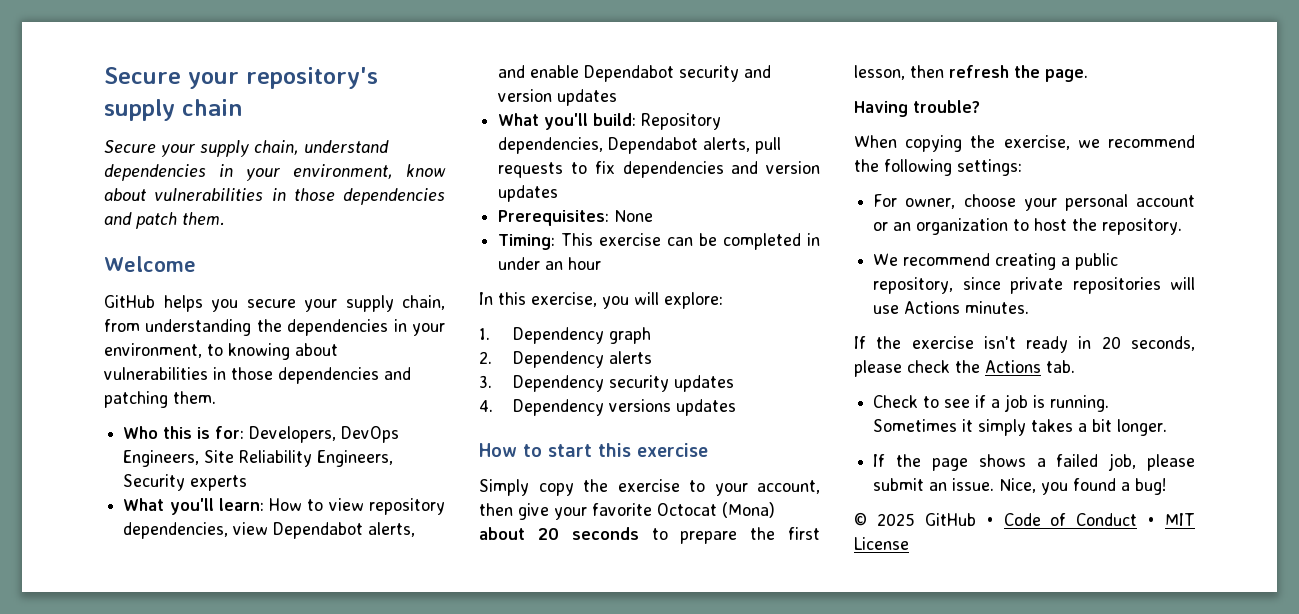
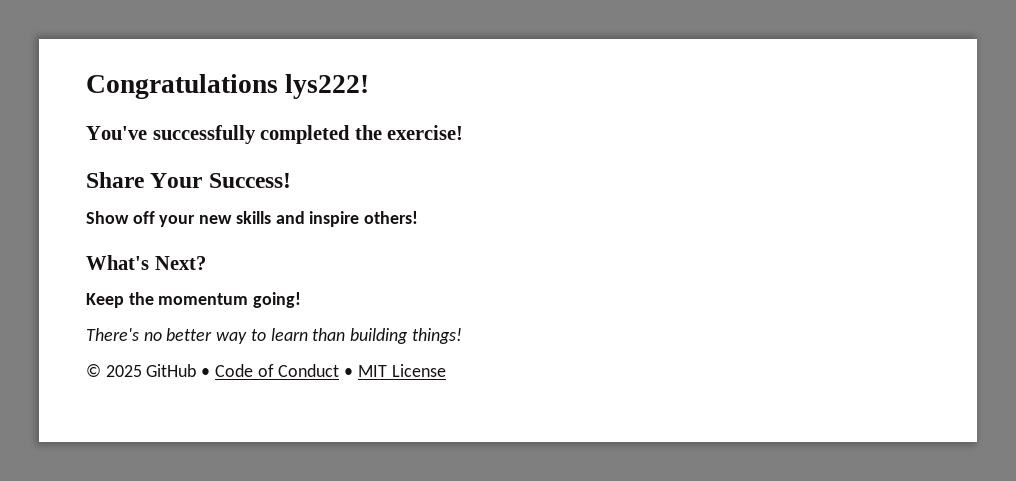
- Secure your repository's supply chain
- Secure your supply chain, understand dependencies in your environment, know about vulnerabilities in those dependencies and patch them.
- Welcome
- GitHub helps you secure your supply chain, from understanding the dependencies in your environment, to knowing about vulnerabilities in those dependencies and patching them.
- Who this is for: Developers, DevOps Engineers, Site Reliability Engineers, Security experts
- What you'll learn: How to view repository dependencies, view Dependabot alerts, and enable Dependabot security and version updates
- What you'll build: Repository dependencies, Dependabot alerts, pull requests to fix dependencies and version updates
- Prerequisites: None
- Timing: This exercise can be completed in under an hour
- In this exercise, you will explore:
- 1. Dependency graph
- 2. Dependency alerts
- 3. Dependency security updates
- 4. Dependency versions updates
- How to start this exercise
- Simply copy the exercise to your account, then give your favorite Octocat (Mona) about 20 seconds to prepare the first lesson, then refresh the page.
- Having trouble?
- When copying the exercise, we recommend the following settings:
- For owner, choose your personal account or an organization to host the repository.
- We recommend creating a public repository, since private repositories will use Actions minutes.
- If the exercise isn't ready in 20 seconds, please check the Actions tab.
- Check to see if a job is running. Sometimes it simply takes a bit longer.
- If the page shows a failed job, please submit an issue. Nice, you found a bug!
+ Congratulations lys222!
+ You've successfully completed the exercise!
+ Share Your Success!
+ Show off your new skills and inspire others!
+ What's Next?
+ Keep the momentum going!
+ There's no better way to learn than building things!

